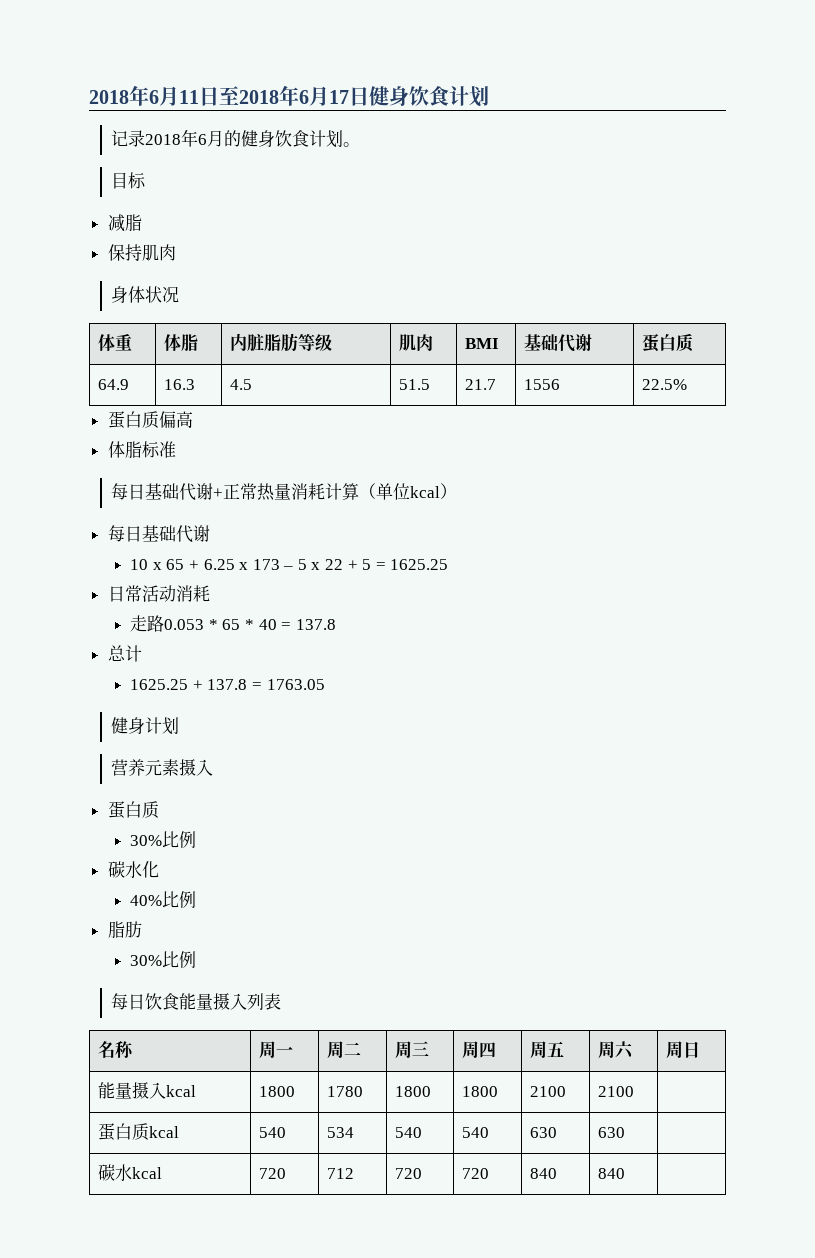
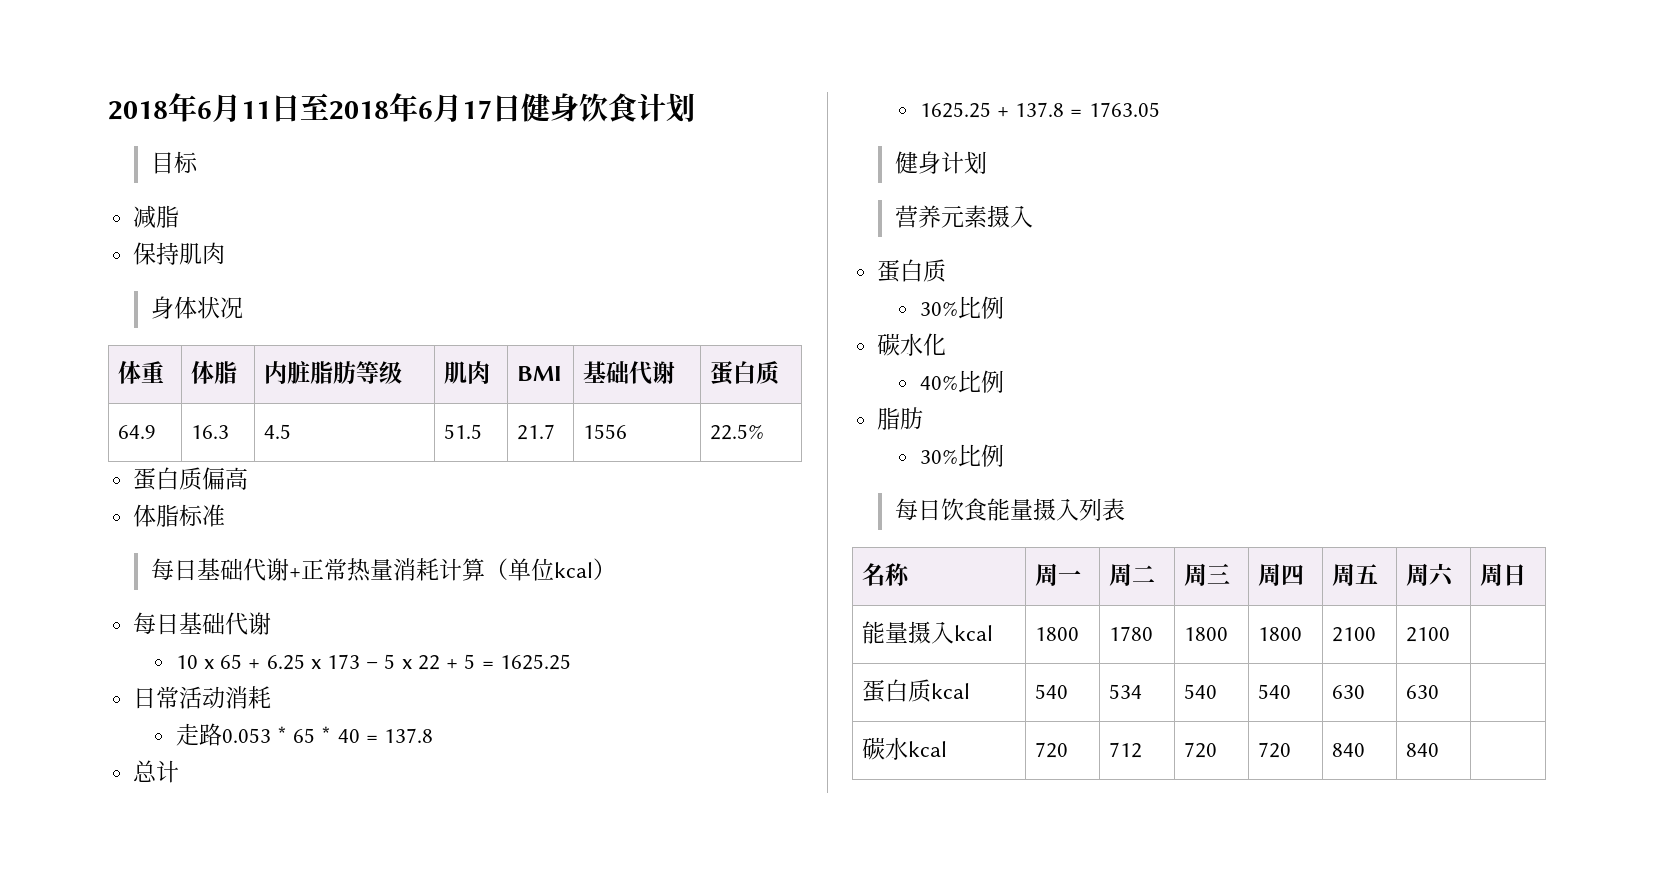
- 记录2018年6月的健身饮食计划。

